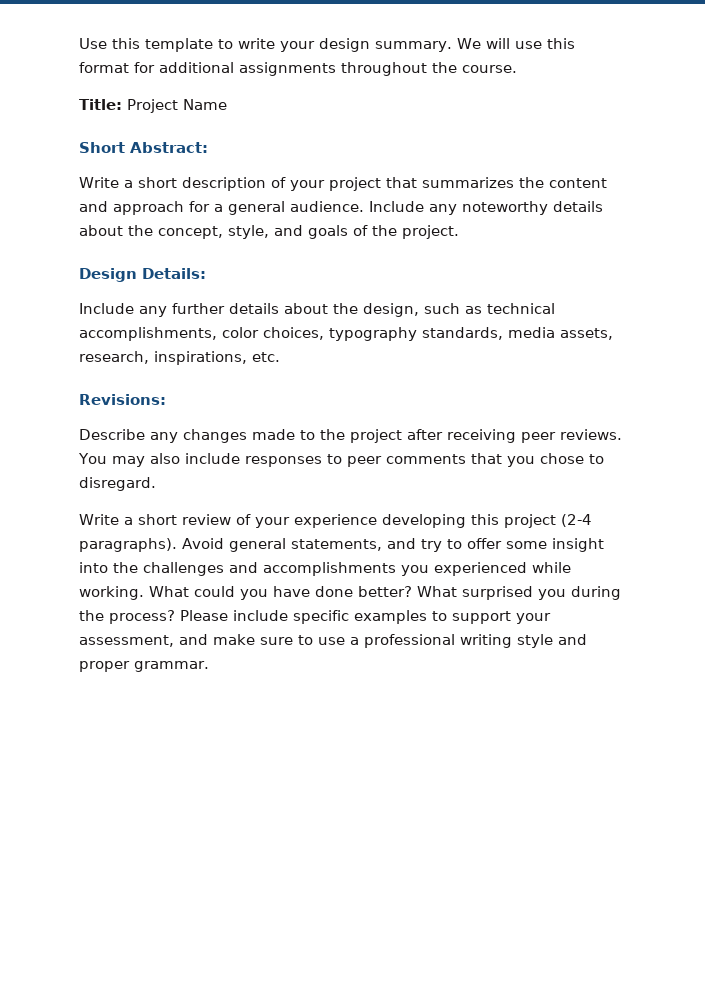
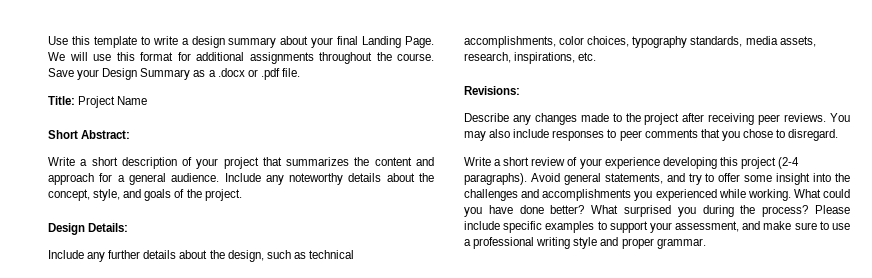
- Use this template to write your design summary.
+ Use this template to write a design summary about your final Landing Page.
+ Save your Design Summary as a .docx or .pdf file.

